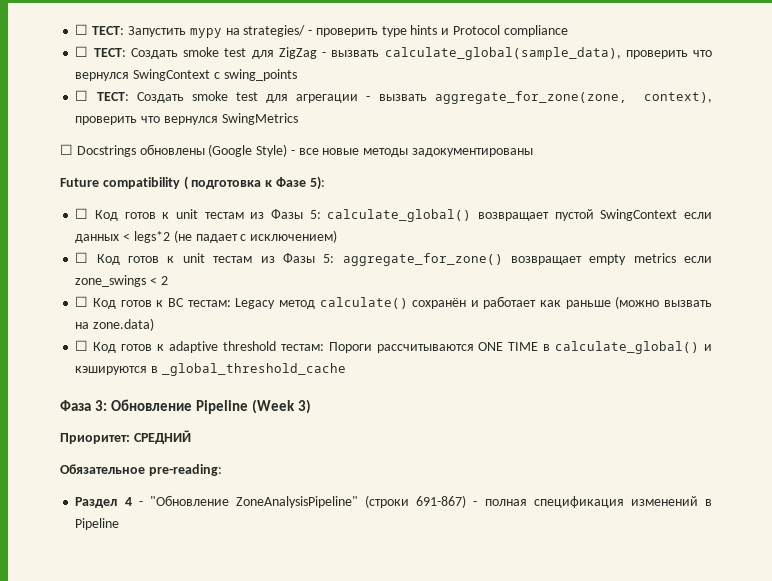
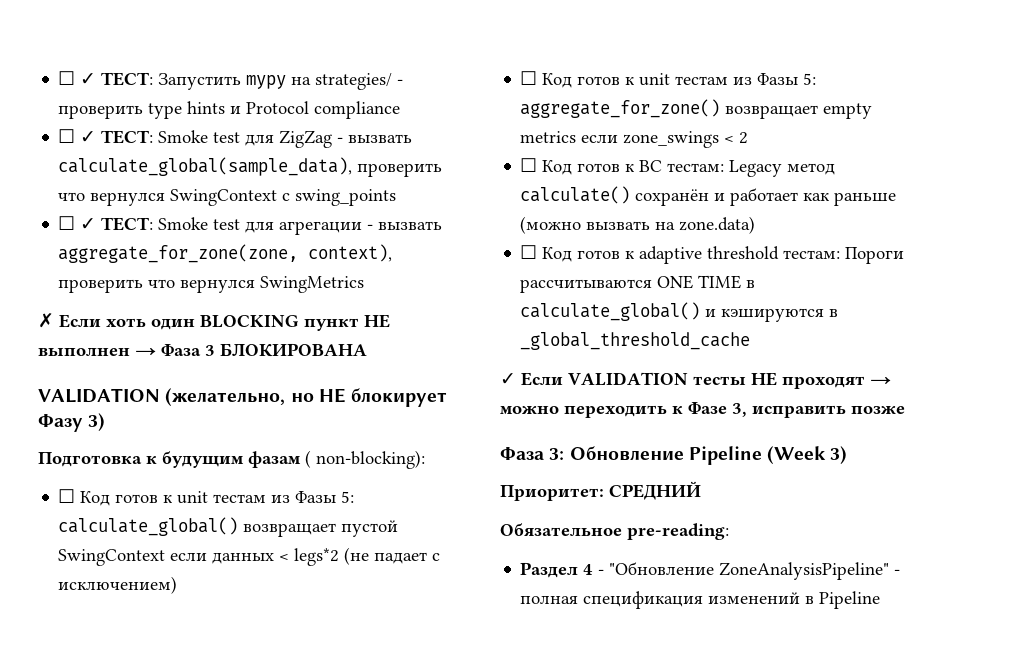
- ☐ ТЕСТ: Запустить mypy на strategies/ - проверить type hints и Protocol compliance
+ ☐ ✓ ТЕСТ: Запустить mypy на strategies/ - проверить type hints и Protocol compliance
- ☐ ТЕСТ: Создать smoke test для ZigZag - вызвать calculate_global(sample_data), проверить что вернулся SwingContext с swing_points
+ ☐ ✓ ТЕСТ: Smoke test для ZigZag - вызвать calculate_global(sample_data), проверить что вернулся SwingContext с swing_points
- ☐ ТЕСТ: Создать smoke test для агрегации - вызвать aggregate_for_zone(zone, context), проверить что вернулся SwingMetrics
+ ☐ ✓ ТЕСТ: Smoke test для агрегации - вызвать aggregate_for_zone(zone, context), проверить что вернулся SwingMetrics
- ☐ Docstrings обновлены (Google Style) - все новые методы задокументированы
- Future compatibility ( подготовка к Фазе 5):
+ ✗ Если хоть один BLOCKING пункт НЕ выполнен → Фаза 3 БЛОКИРОВАНА
+ VALIDATION (желательно, но НЕ блокирует Фазу 3)
+ Подготовка к будущим фазам ( non-blocking):
+ ✓ Если VALIDATION тесты НЕ проходят → можно переходить к Фазе 3, исправить позже
- Раздел 4 - "Обновление ZoneAnalysisPipeline" (строки 691-867) - полная спецификация изменений в Pipeline
+ Раздел 4 - "Обновление ZoneAnalysisPipeline" - полная спецификация изменений в Pipeline

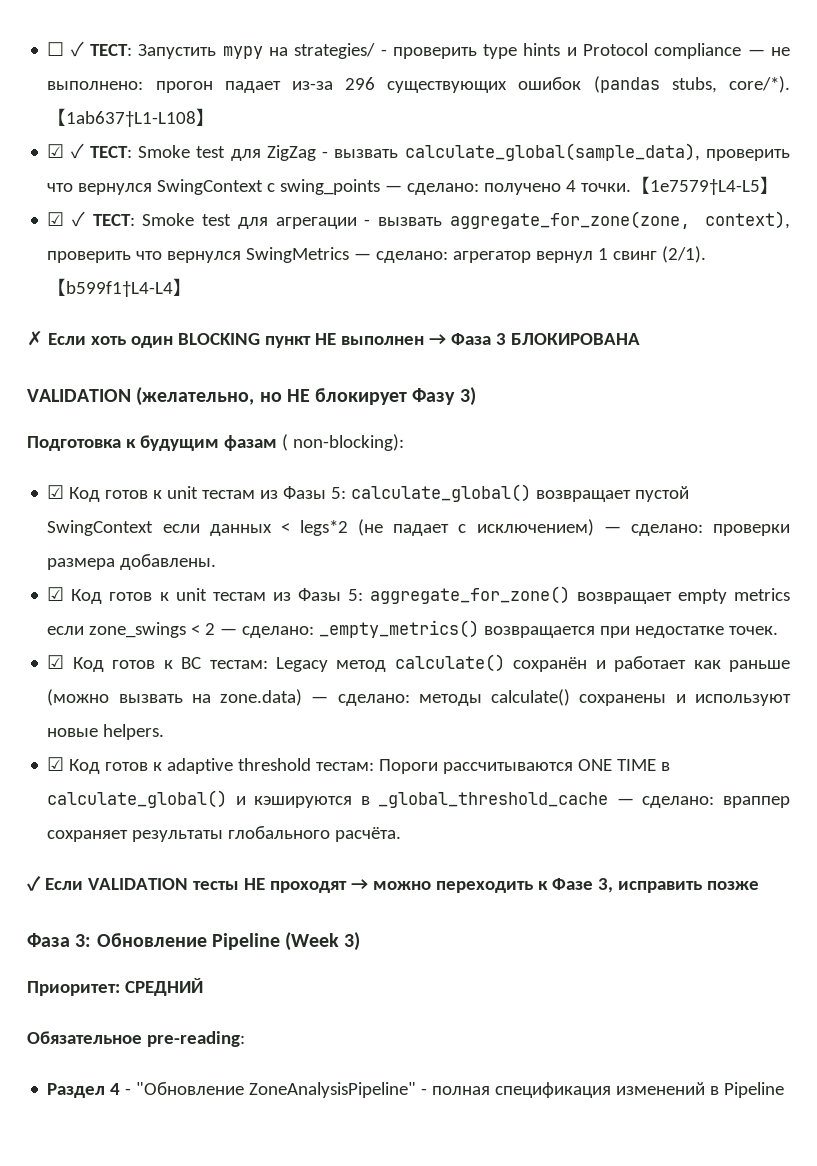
- ☐ ✓ ТЕСТ: Запустить mypy на strategies/ - проверить type hints и Protocol compliance
- ☐ ✓ ТЕСТ: Smoke test для ZigZag - вызвать calculate_global(sample_data), проверить что вернулся SwingContext с swing_points
- ☐ ✓ ТЕСТ: Smoke test для агрегации - вызвать aggregate_for_zone(zone, context), проверить что вернулся SwingMetrics
+ ☐ ✓ ТЕСТ: Запустить mypy на strategies/ - проверить type hints и Protocol compliance — не выполнено: прогон падает из-за 296 существующих ошибок (pandas stubs, core/*).【1ab637†L1-L108】
+ ☑ ✓ ТЕСТ: Smoke test для ZigZag - вызвать calculate_global(sample_data), проверить что вернулся SwingContext с swing_points — сделано: получено 4 точки.【1e7579†L4-L5】
+ ☑ ✓ ТЕСТ: Smoke test для агрегации - вызвать aggregate_for_zone(zone, context), проверить что вернулся SwingMetrics — сделано: агрегатор вернул 1 свинг (2/1).【b599f1†L4-L4】
  Подготовка к будущим фазам ( non-blocking):
- ☐ Код готов к unit тестам из Фазы 5:
+ ☑ Код готов к unit тестам из Фазы 5:
- calculate_global() возвращает пустой SwingContext если данных < legs*2 (не падает с исключением)
- ☐ Код готов к unit тестам из Фазы 5:
+ calculate_global() возвращает пустой SwingContext если данных < legs*2 (не падает с исключением) — сделано: проверки размера добавлены.
+ ☑ Код готов к unit тестам из Фазы 5:
- aggregate_for_zone() возвращает empty metrics если zone_swings < 2
- ☐ Код готов к BC тестам:
+ aggregate_for_zone() возвращает empty metrics если zone_swings < 2 — сделано: _empty_metrics() возвращается при недостатке точек.
+ ☑ Код готов к BC тестам:
- Legacy метод calculate() сохранён и работает как раньше (можно вызвать на zone.data)
- ☐ Код готов к adaptive threshold тестам:
+ Legacy метод calculate() сохранён и работает как раньше (можно вызвать на zone.data) — сделано: методы calculate() сохранены и используют новые helpers.
+ ☑ Код готов к adaptive threshold тестам:
- Пороги рассчитываются ONE TIME в calculate_global() и кэшируются в _global_threshold_cache
+ Пороги рассчитываются ONE TIME в calculate_global() и кэшируются в _global_threshold_cache — сделано: враппер сохраняет результаты глобального расчёта.

